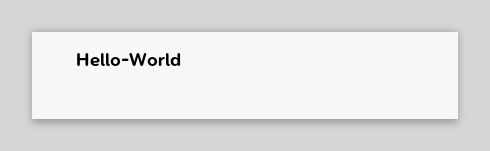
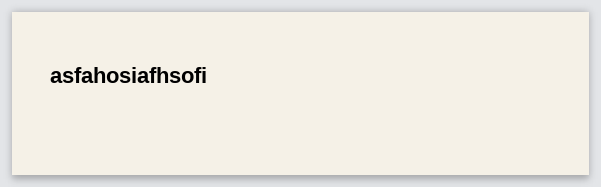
- Hello-World
+ asfahosiafhsofi

